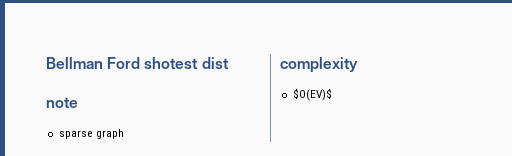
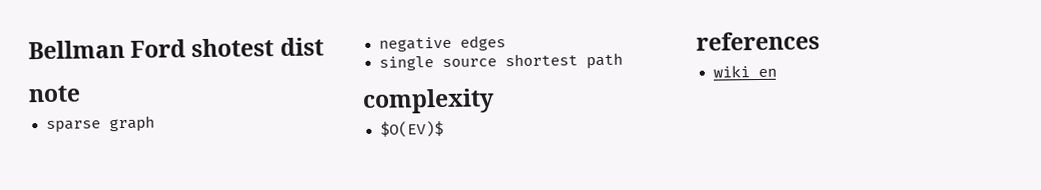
+ negative edges
+ single source shortest path
+ references
+ wiki en

